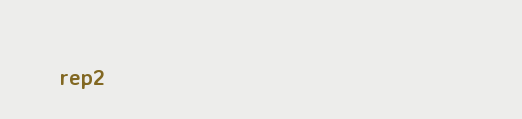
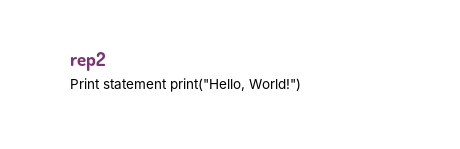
+ Print statement print("Hello, World!")

